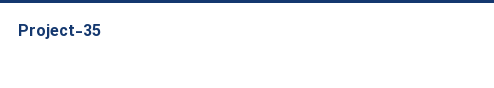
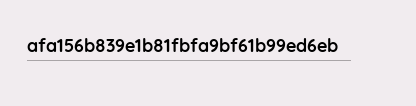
- Project-35
+ afa156b839e1b81fbfa9bf61b99ed6eb

